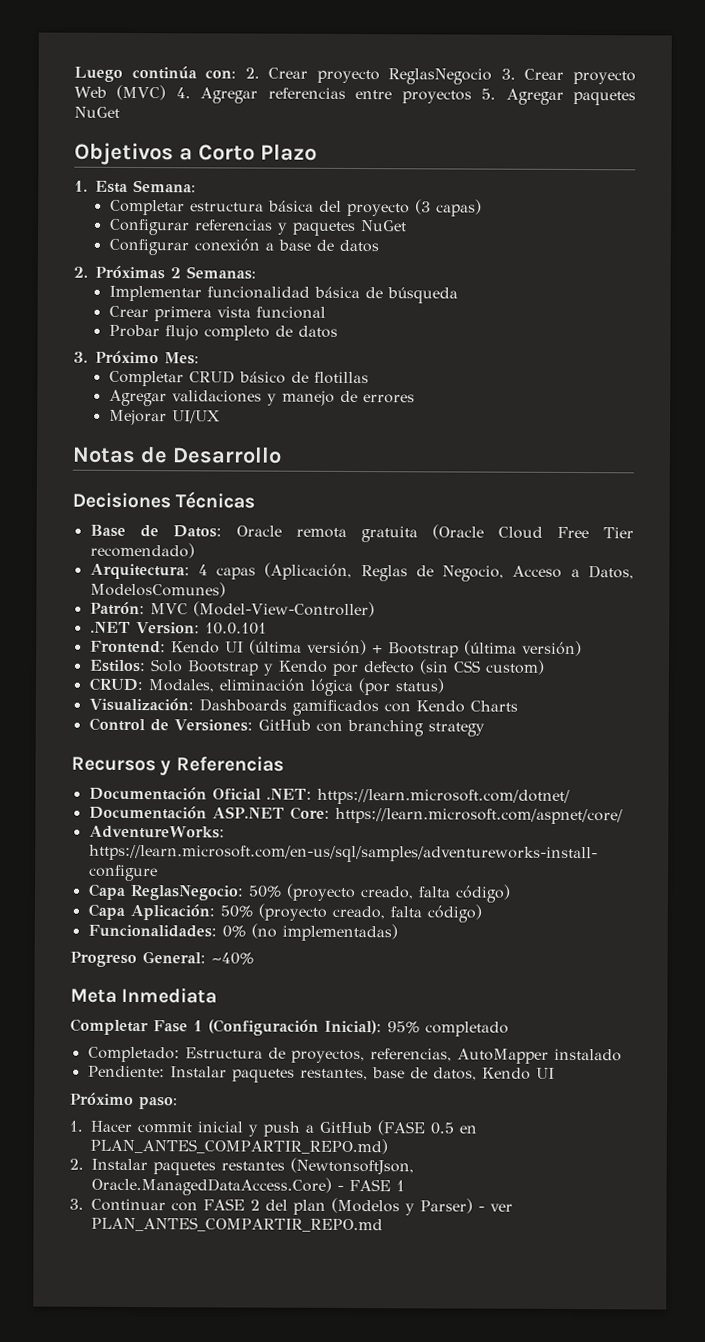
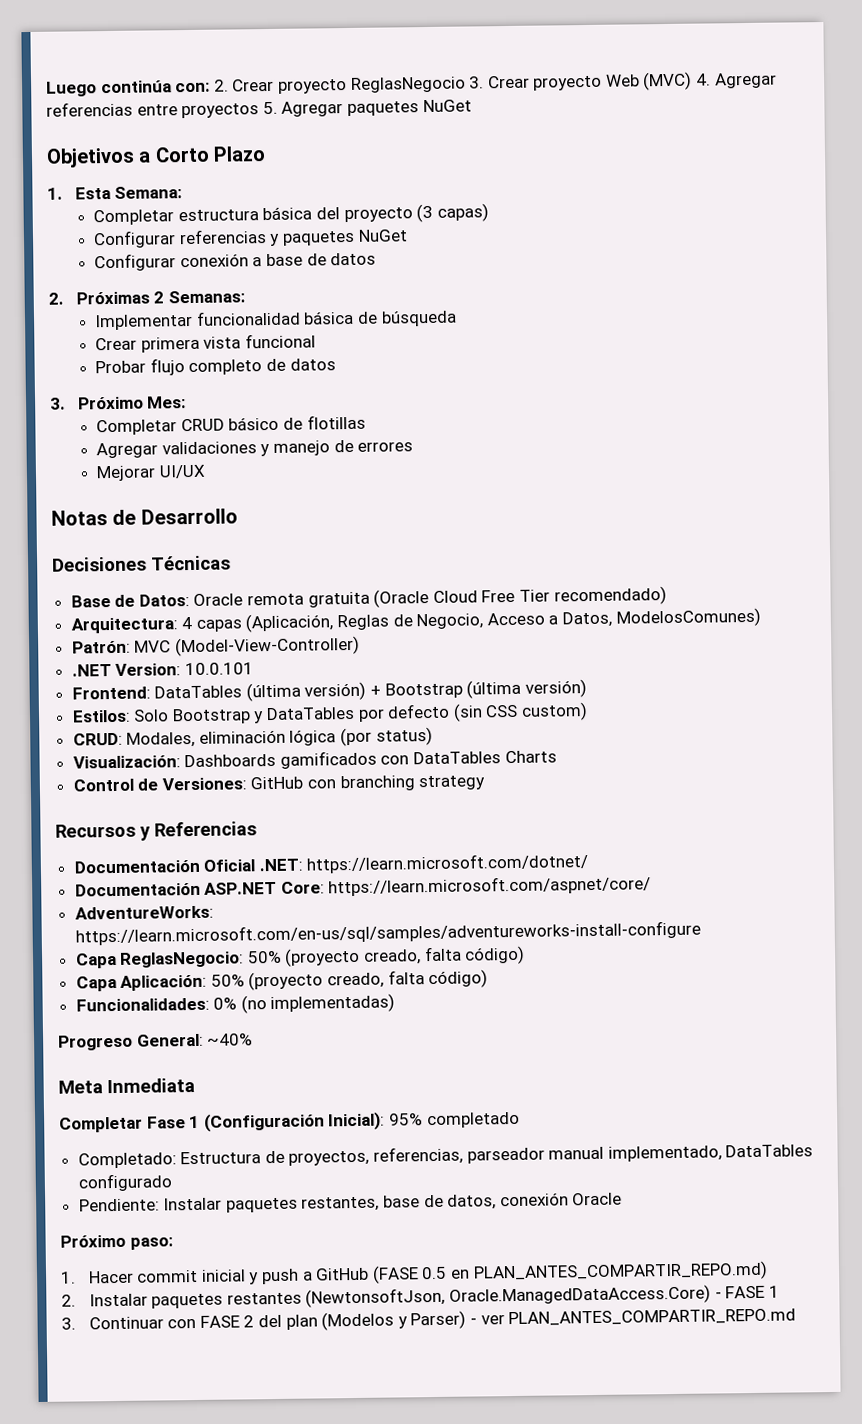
- Frontend: Kendo UI (última versión) + Bootstrap (última versión)
+ Frontend: DataTables (última versión) + Bootstrap (última versión)
- Estilos: Solo Bootstrap y Kendo por defecto (sin CSS custom)
+ Estilos: Solo Bootstrap y DataTables por defecto (sin CSS custom)
- Visualización: Dashboards gamificados con Kendo Charts
+ Visualización: Dashboards gamificados con DataTables Charts
- Completado: Estructura de proyectos, referencias, AutoMapper instalado
+ Completado: Estructura de proyectos, referencias, parseador manual implementado, DataTables configurado
- Pendiente: Instalar paquetes restantes, base de datos, Kendo UI
+ Pendiente: Instalar paquetes restantes, base de datos, conexión Oracle

